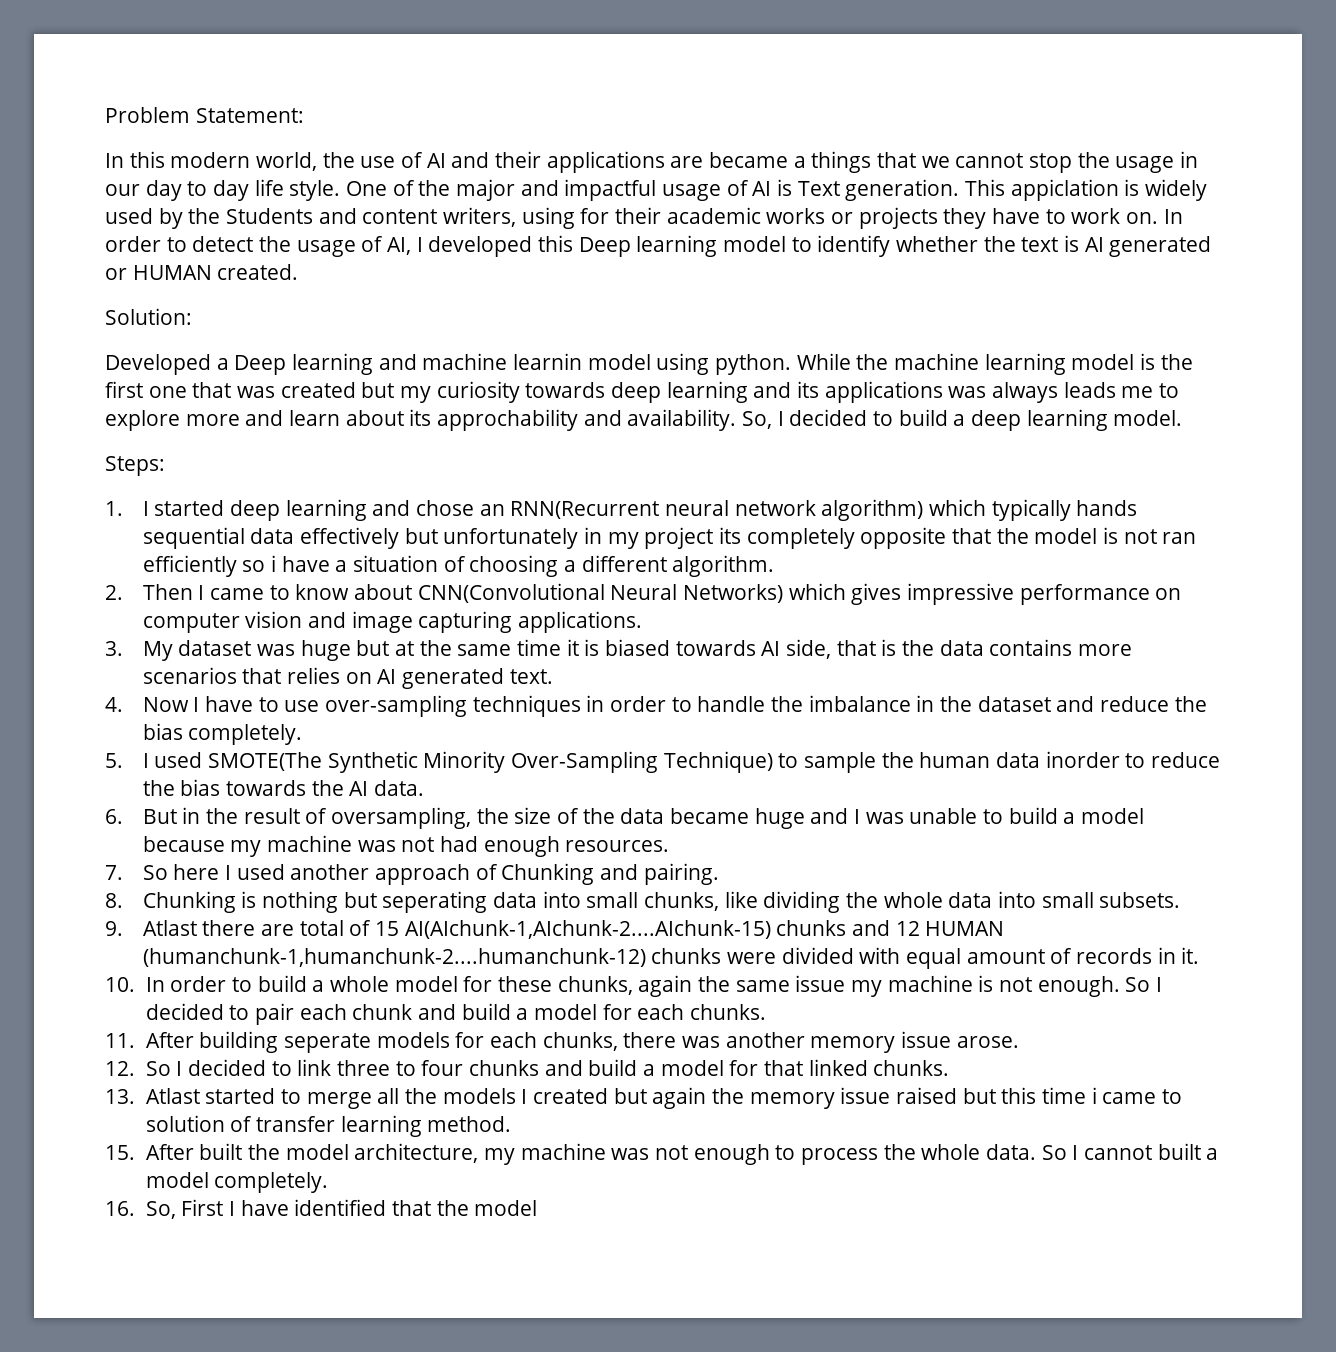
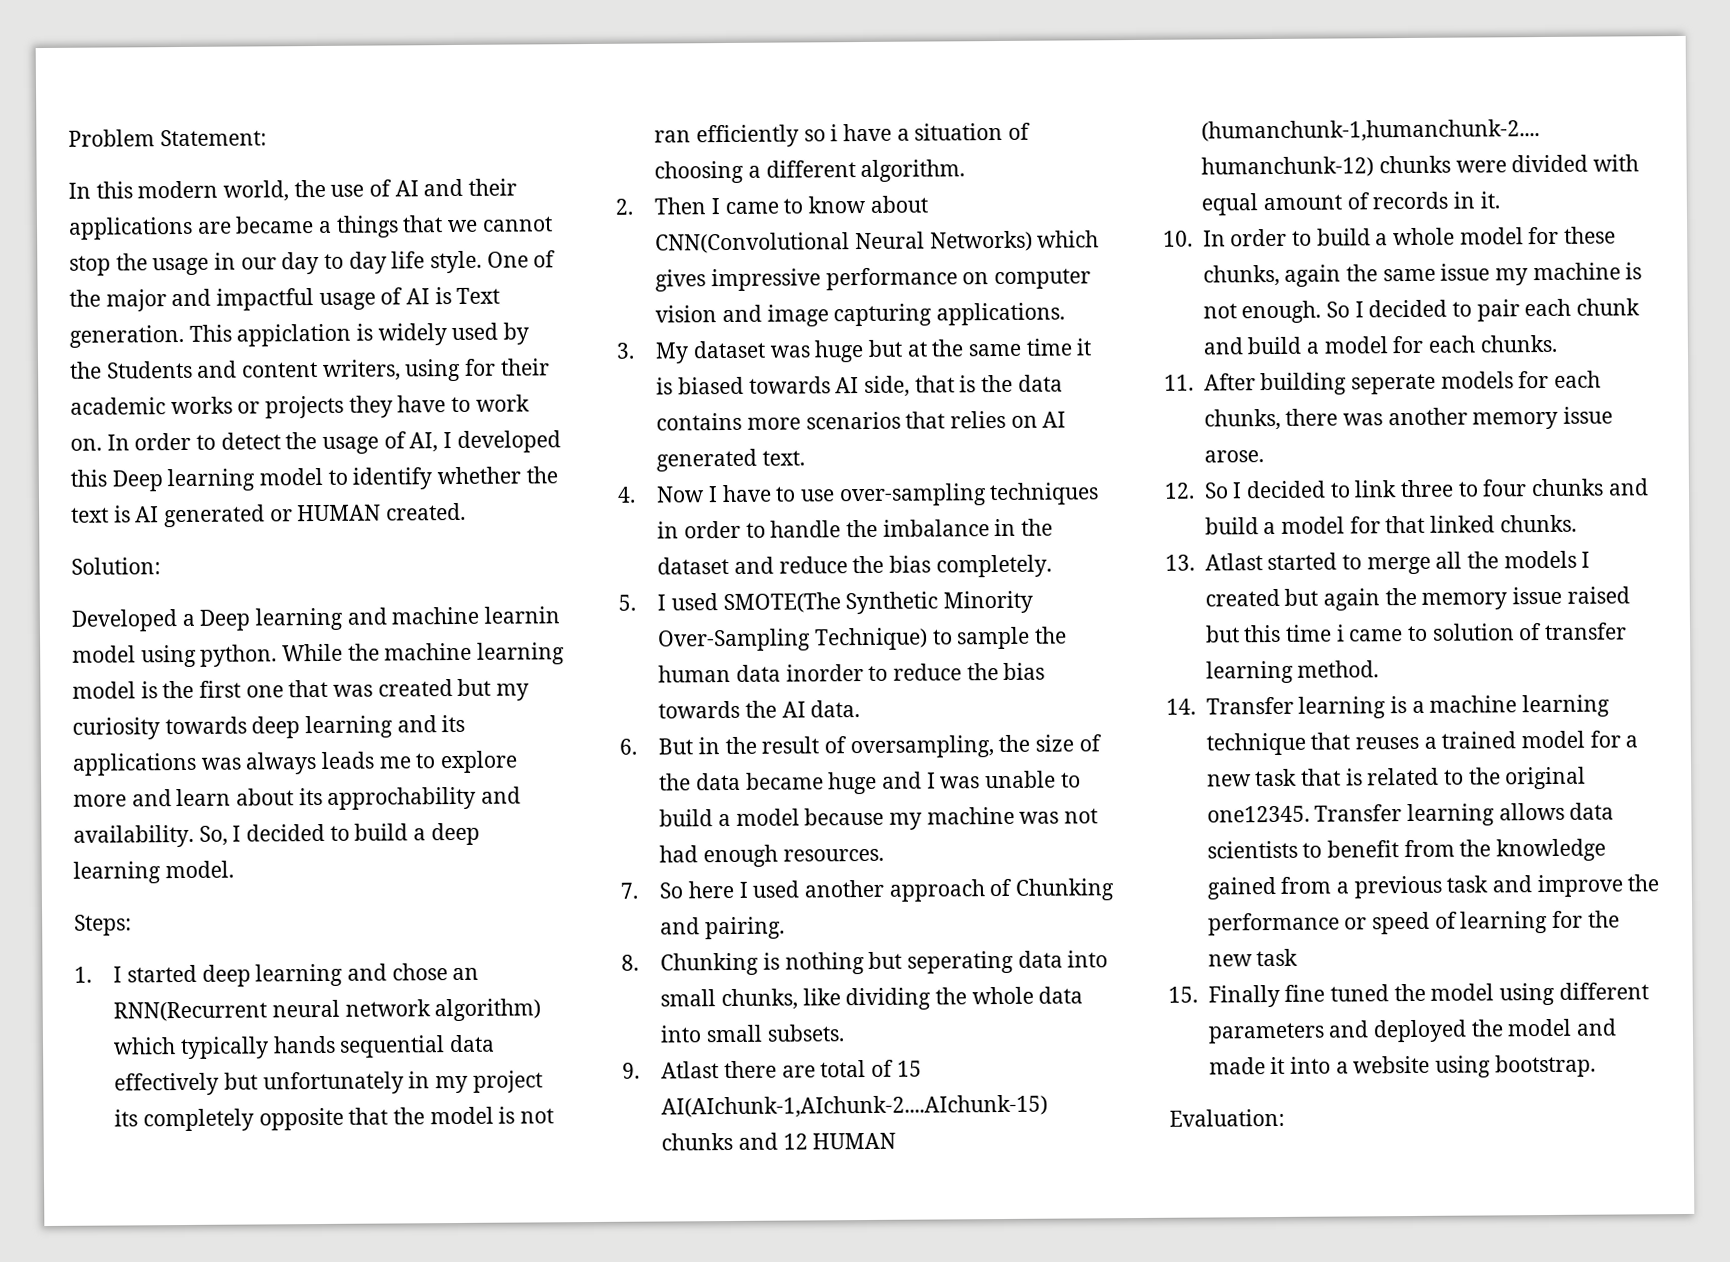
- 15. After built the model architecture, my machine was not enough to process the whole data. So I cannot built a model completely.
- 16. So, First I have identified that the model
+ 14. Transfer learning is a machine learning technique that reuses a trained model for a new task that is related to the original one12345. Transfer learning allows data scientists to benefit from the knowledge gained from a previous task and improve the performance or speed of learning for the new task
+ 15. Finally fine tuned the model using different parameters and deployed the model and made it into a website using bootstrap.
+ Evaluation:

